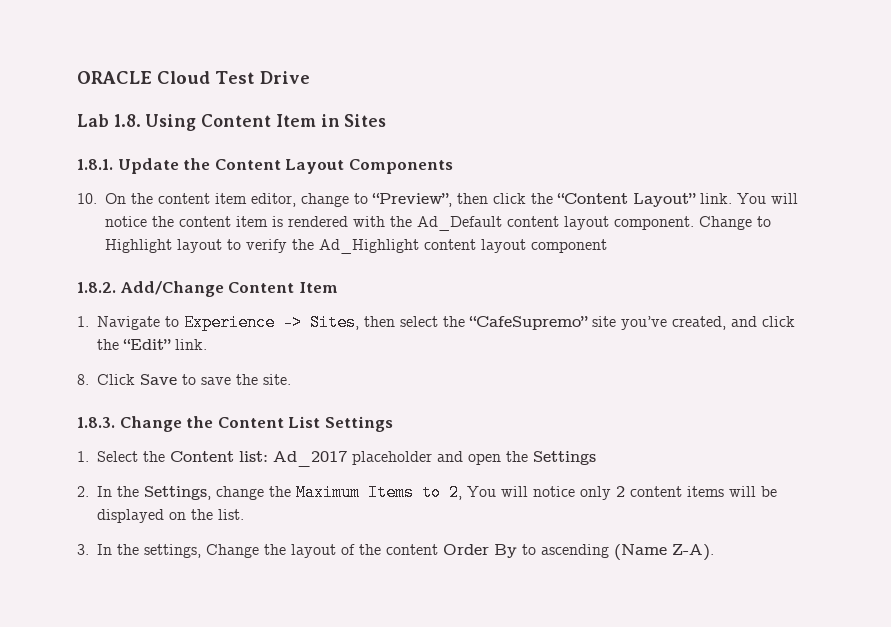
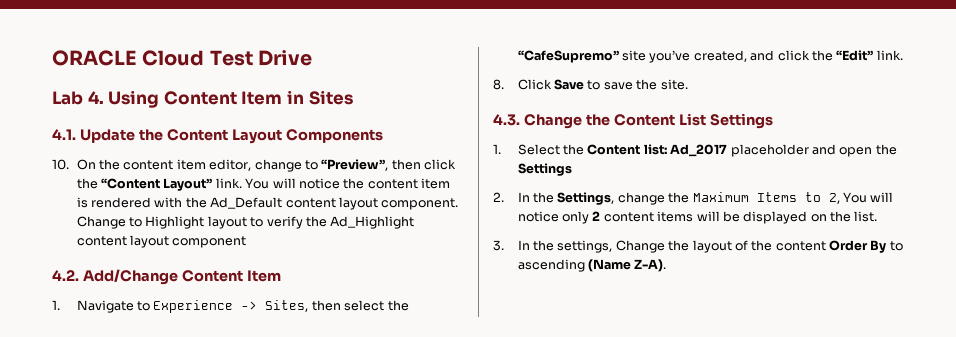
- Lab 1.8. Using Content Item in Sites
+ Lab 4. Using Content Item in Sites
- 1.8.1. Update the Content Layout Components
+ 4.1. Update the Content Layout Components
- 1.8.2. Add/Change Content Item
+ 4.2. Add/Change Content Item
- 1.8.3. Change the Content List Settings
+ 4.3. Change the Content List Settings

